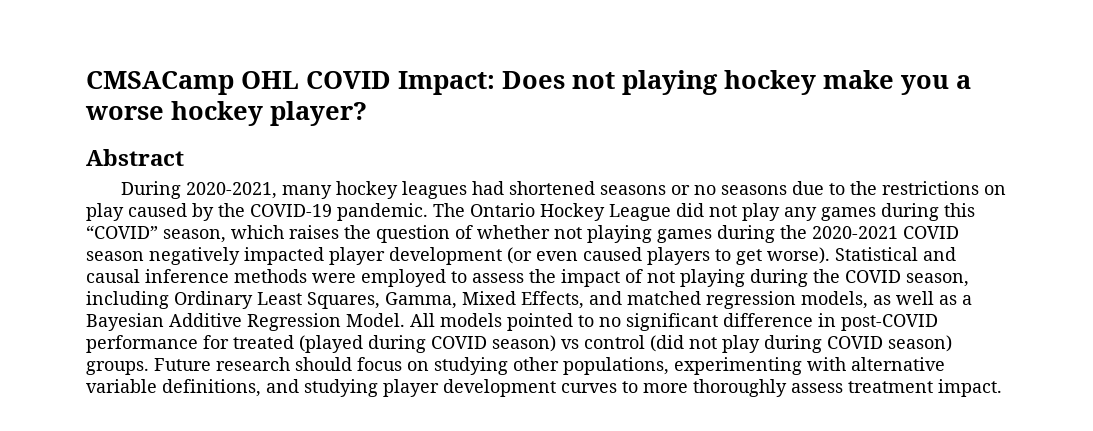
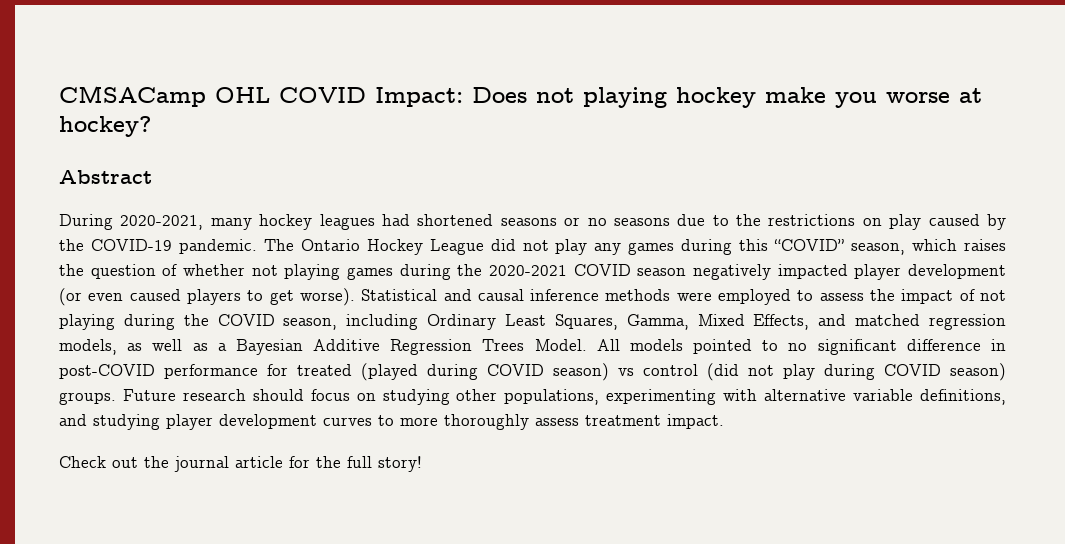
- CMSACamp OHL COVID Impact: Does not playing hockey make you a worse hockey player?
+ CMSACamp OHL COVID Impact: Does not playing hockey make you worse at hockey?
- Statistical and causal inference methods were employed to assess the impact of not playing during the COVID season, including Ordinary Least Squares, Gamma, Mixed Effects, and matched regression models, as well as a Bayesian Additive Regression Model.
+ Statistical and causal inference methods were employed to assess the impact of not playing during the COVID season, including Ordinary Least Squares, Gamma, Mixed Effects, and matched regression models, as well as a Bayesian Additive Regression Trees Model.
+ Check out the journal article for the full story!

